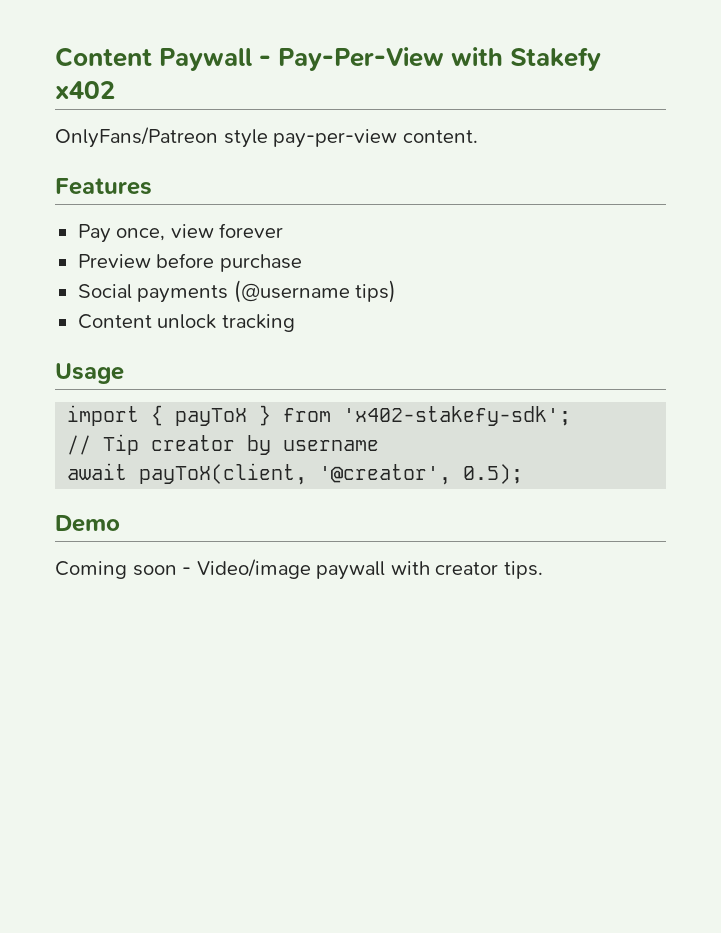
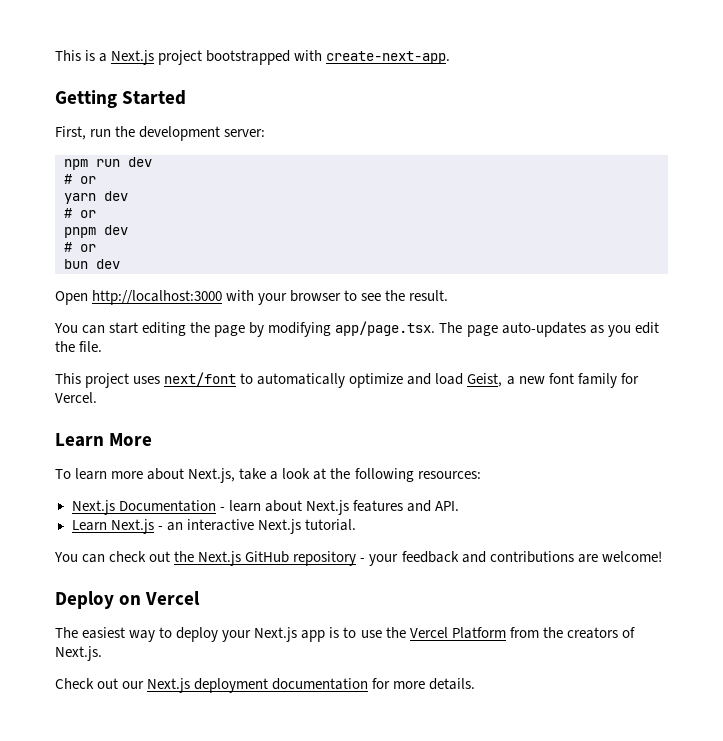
- Content Paywall - Pay-Per-View with Stakefy x402
- OnlyFans/Patreon style pay-per-view content.
- Features
- Pay once, view forever
- Preview before purchase
- Social payments (@username tips)
- Content unlock tracking
- Usage
- import { payToX } from 'x402-stakefy-sdk';
- // Tip creator by username
- await payToX(client, '@creator', 0.5);
- Demo
- Coming soon - Video/image paywall with creator tips.
+ This is a Next.js project bootstrapped with create-next-app.
+ Getting Started
+ First, run the development server:
+ npm run dev
+ # or
+ yarn dev
+ # or
+ pnpm dev
+ # or
+ bun dev
+ Open http://localhost:3000 with your browser to see the result.
+ You can start editing the page by modifying app/page.tsx. The page auto-updates as you edit the file.
+ This project uses next/font to automatically optimize and load Geist, a new font family for Vercel.
+ Learn More
+ To learn more about Next.js, take a look at the following resources:
+ Next.js Documentation - learn about Next.js features and API.
+ Learn Next.js - an interactive Next.js tutorial.
+ You can check out the Next.js GitHub repository - your feedback and contributions are welcome!
+ Deploy on Vercel
+ The easiest way to deploy your Next.js app is to use the Vercel Platform from the creators of Next.js.
+ Check out our Next.js deployment documentation for more details.

